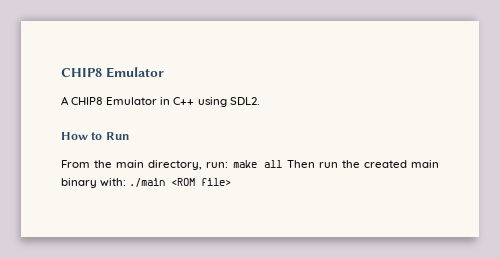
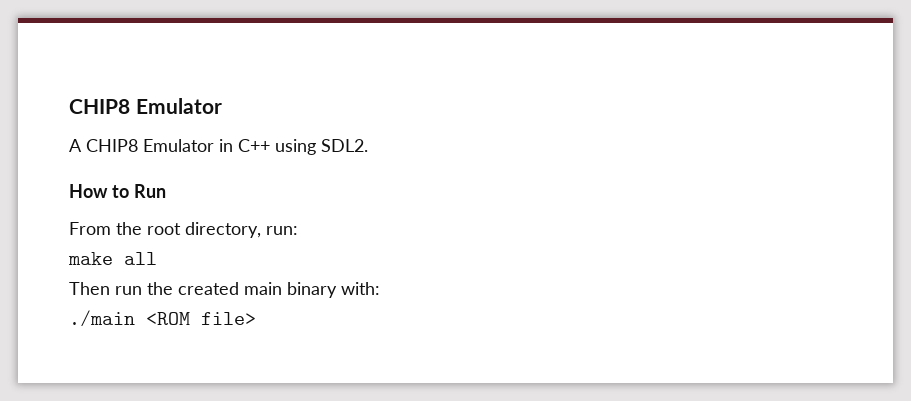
- From the main directory, run: make all Then run the created main binary with: ./main <ROM file>
+ From the root directory, run:
+ make all
+ Then run the created main binary with:
+ ./main <ROM file>

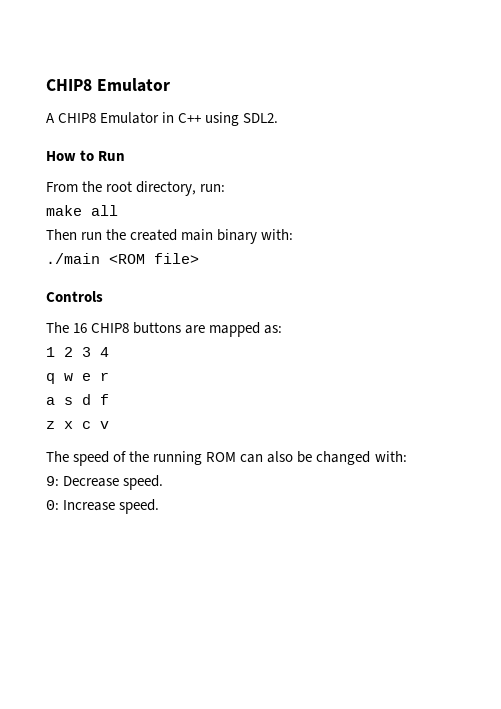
+ Controls
+ The 16 CHIP8 buttons are mapped as:
+ 1 2 3 4
+ q w e r
+ a s d f
+ z x c v
+ The speed of the running ROM can also be changed with:
+ 9: Decrease speed.
+ 0: Increase speed.

